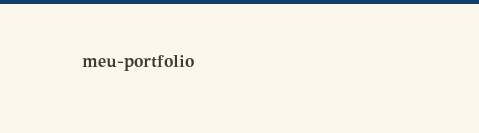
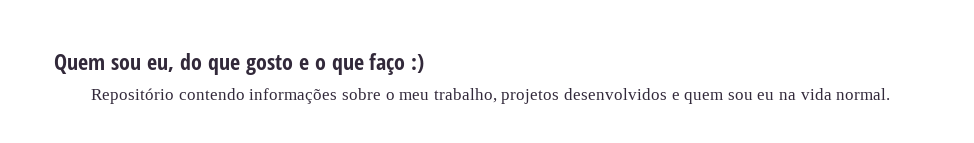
- meu-portfolio
+ Quem sou eu, do que gosto e o que faço :)
+ Repositório contendo informações sobre o meu trabalho, projetos desenvolvidos e quem sou eu na vida normal.

